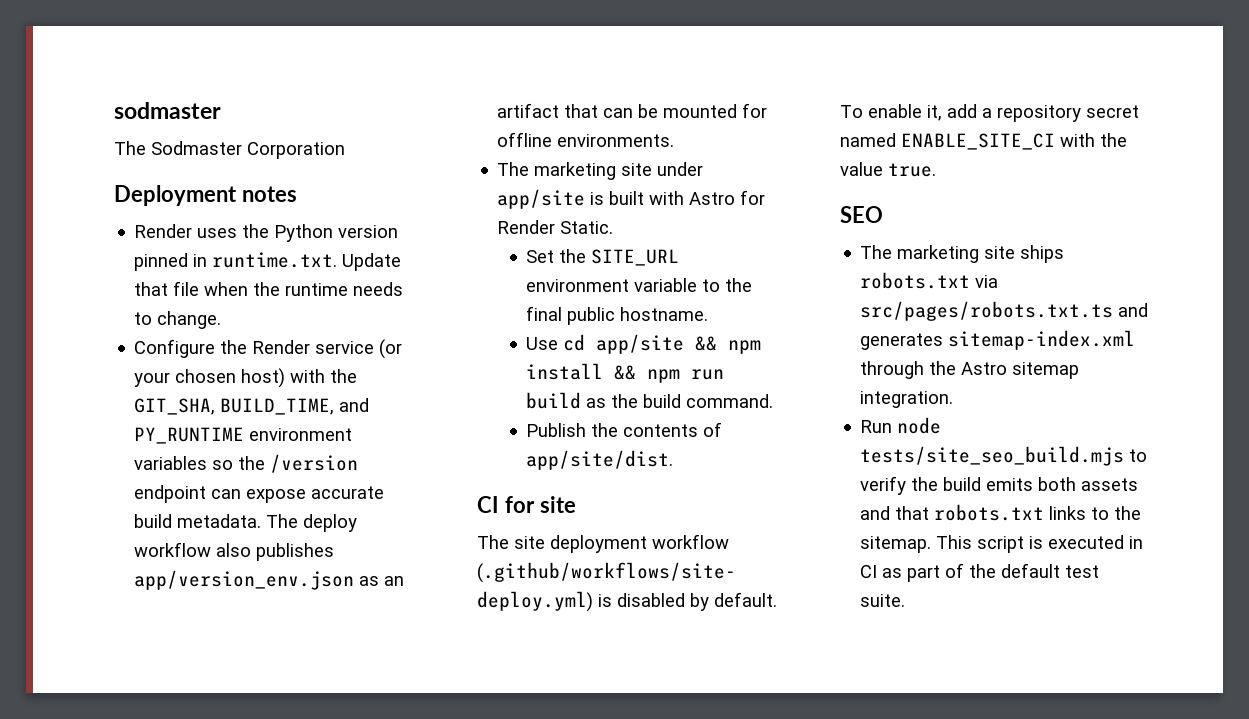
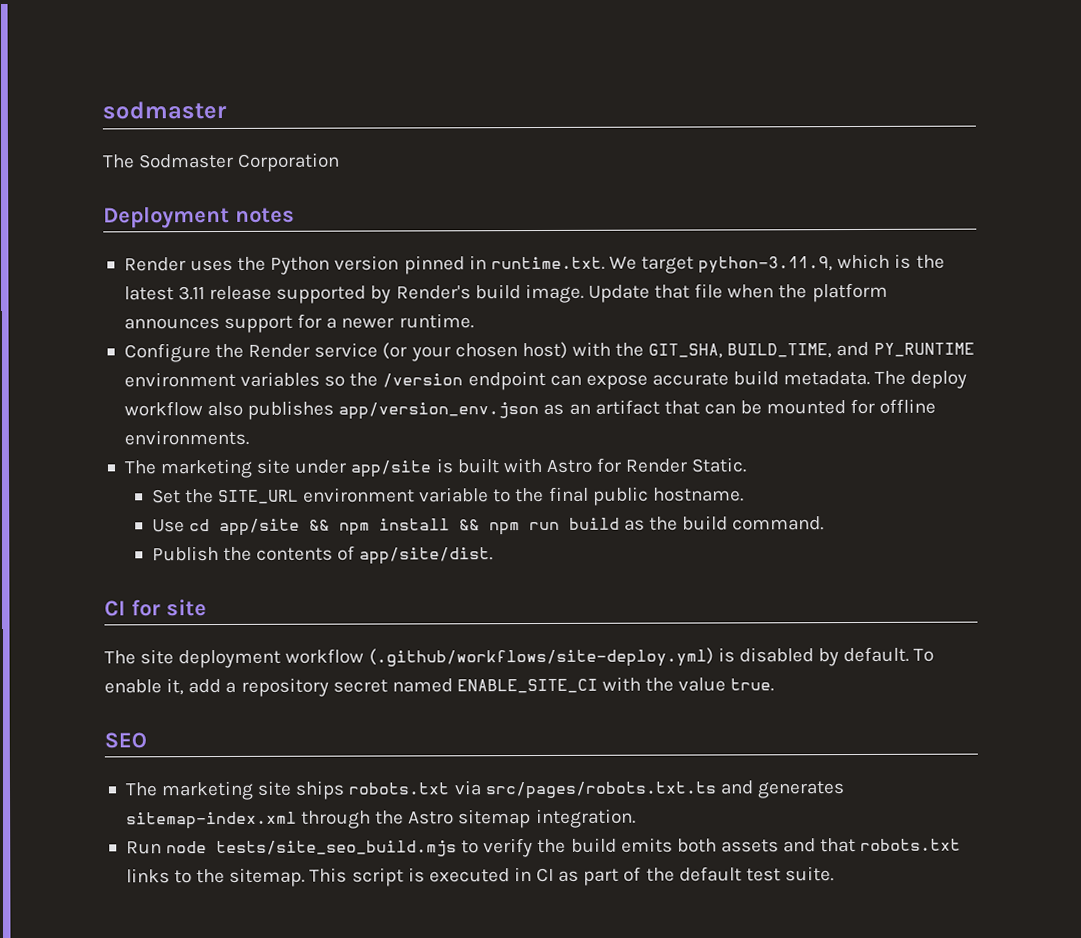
- Render uses the Python version pinned in runtime.txt. Update that file when the runtime needs to change.
+ Render uses the Python version pinned in runtime.txt. We target python-3.11.9, which is the latest 3.11 release supported by Render's build image. Update that file when the platform announces support for a newer runtime.

